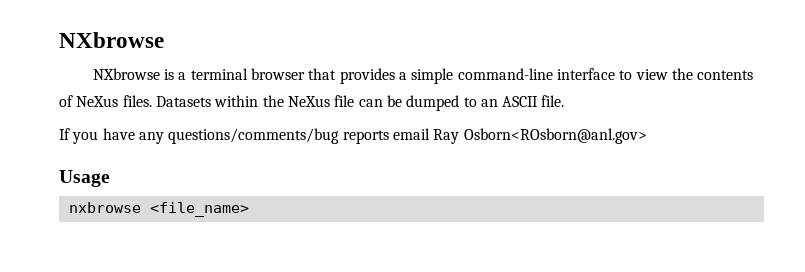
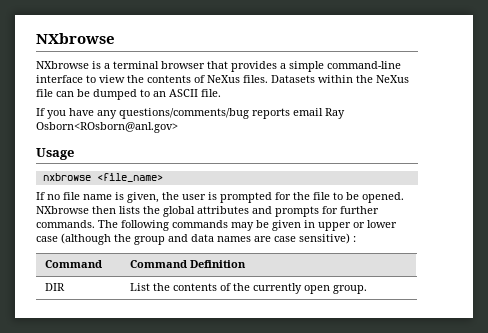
+ If no file name is given, the user is prompted for the file to be opened. NXbrowse then lists the global attributes and prompts for further commands. The following commands may be given in upper or lower case (although the group and data names are case sensitive) :
+ Command | Command Definition
+ DIR | List the contents of the currently open group.

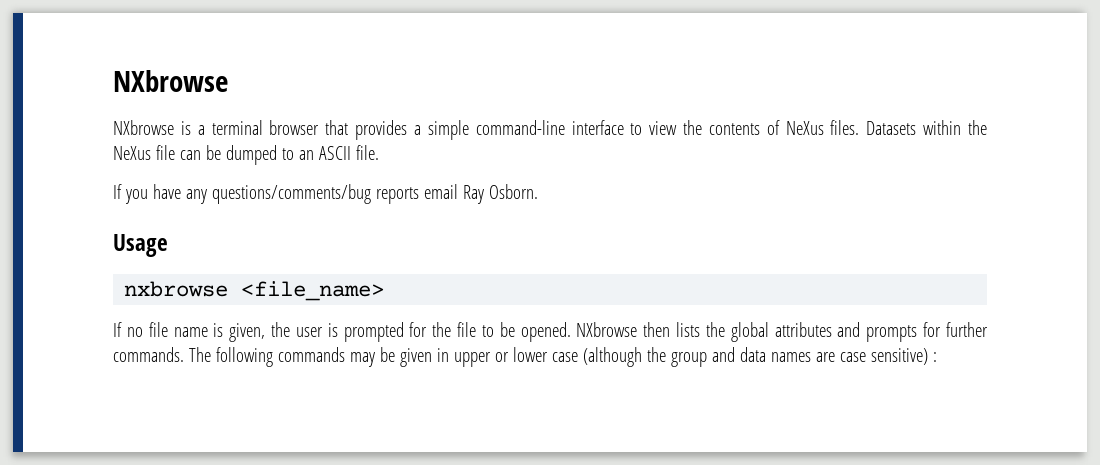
- If you have any questions/comments/bug reports email Ray Osborn<ROsborn@anl.gov>
+ If you have any questions/comments/bug reports email Ray Osborn.
- Command | Command Definition
- DIR | List the contents of the currently open group.

